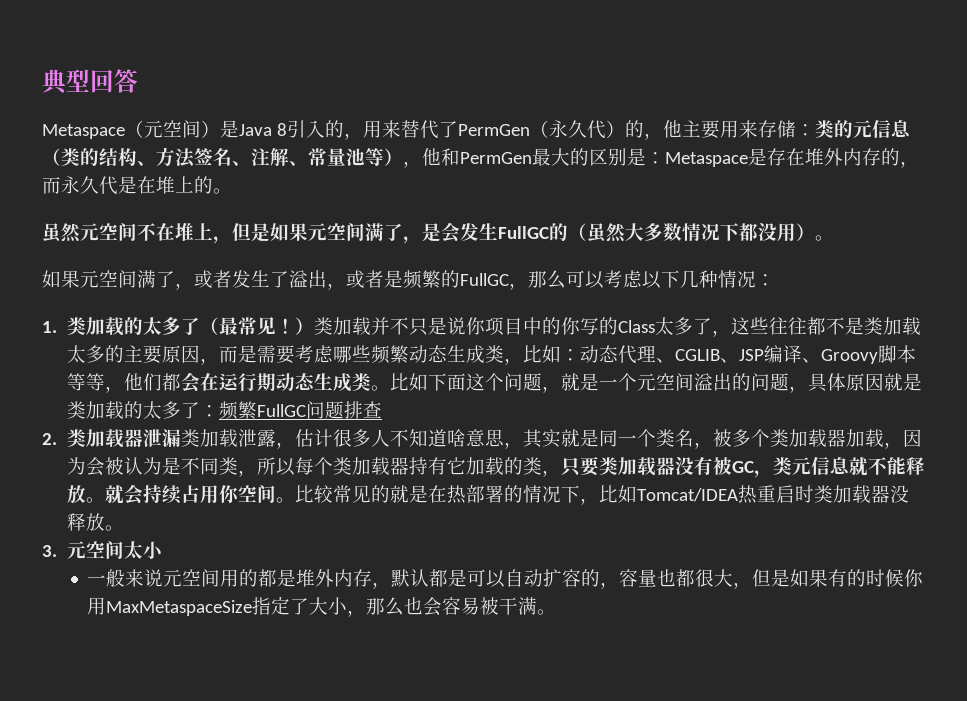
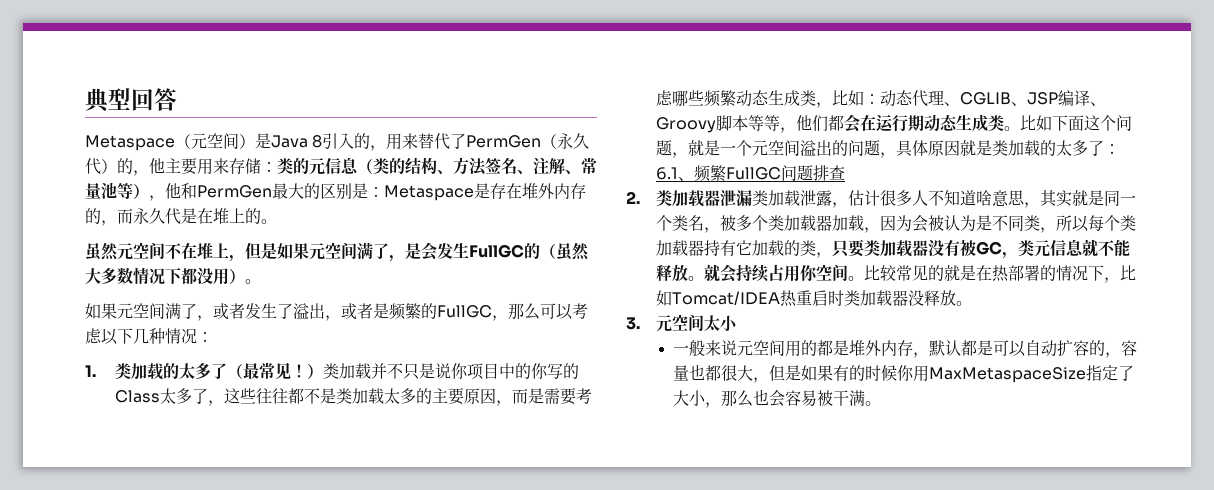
- 比如下面这个问题，就是一个元空间溢出的问题，具体原因就是类加载的太多了：频繁FullGC问题排查
+ 比如下面这个问题，就是一个元空间溢出的问题，具体原因就是类加载的太多了：6.1、频繁FullGC问题排查

